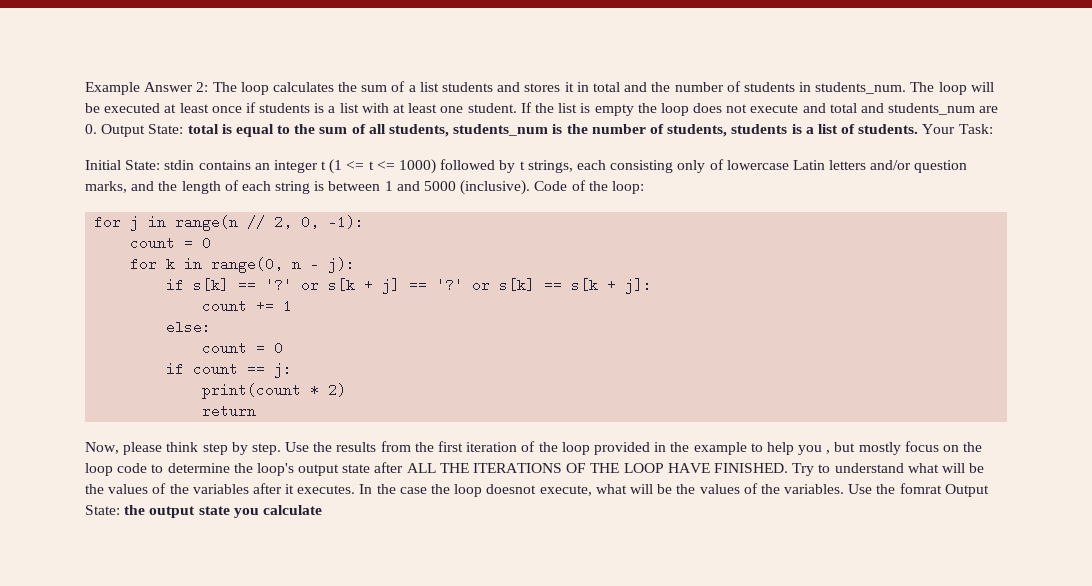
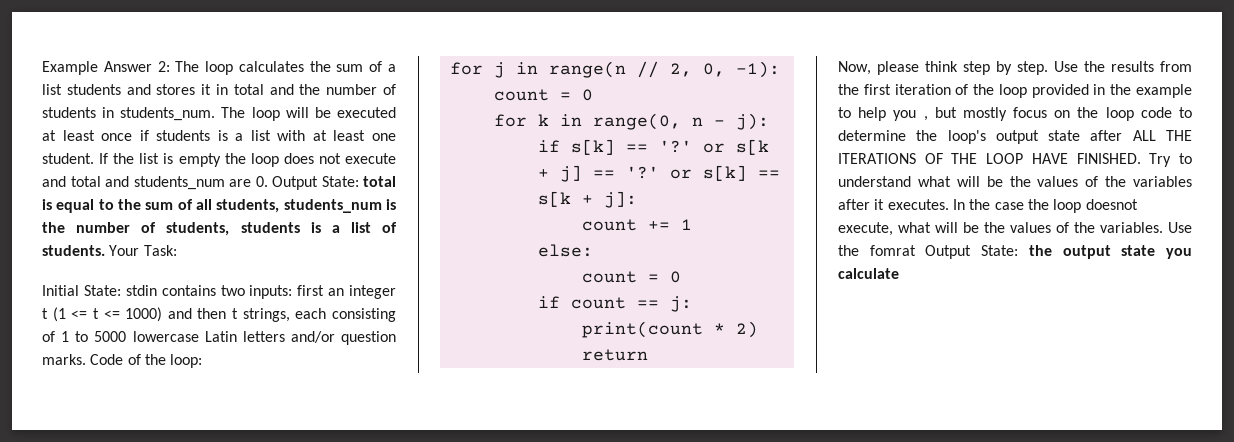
- Initial State: stdin contains an integer t (1 <= t <= 1000) followed by t strings, each consisting only of lowercase Latin letters and/or question marks, and the length of each string is between 1 and 5000 (inclusive).
+ Initial State: stdin contains two inputs: first an integer t (1 <= t <= 1000) and then t strings, each consisting of 1 to 5000 lowercase Latin letters and/or question marks.

